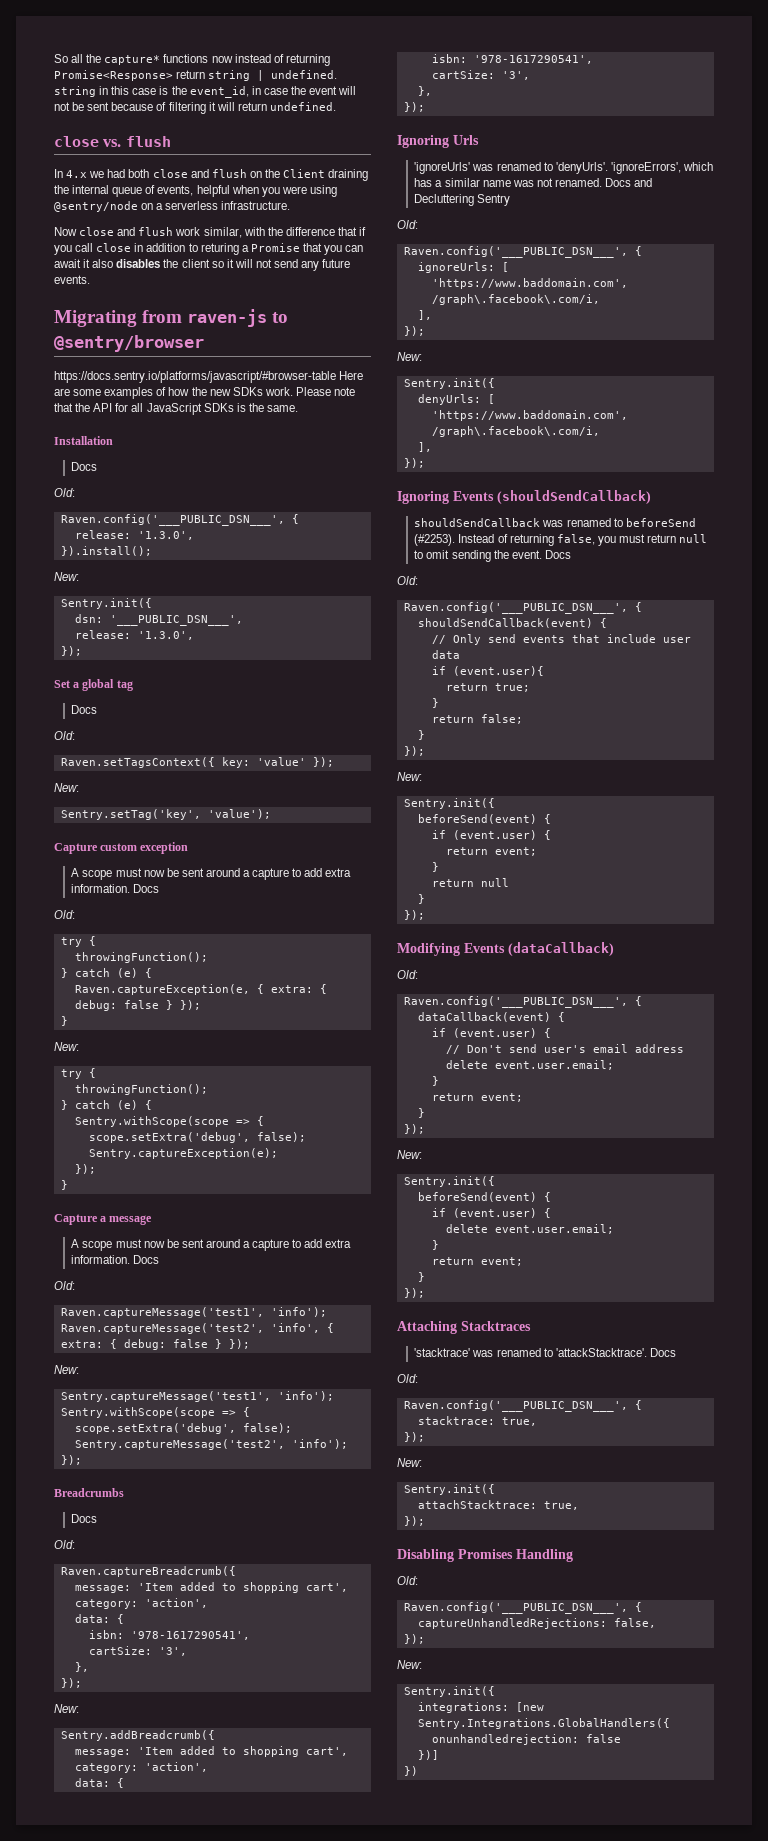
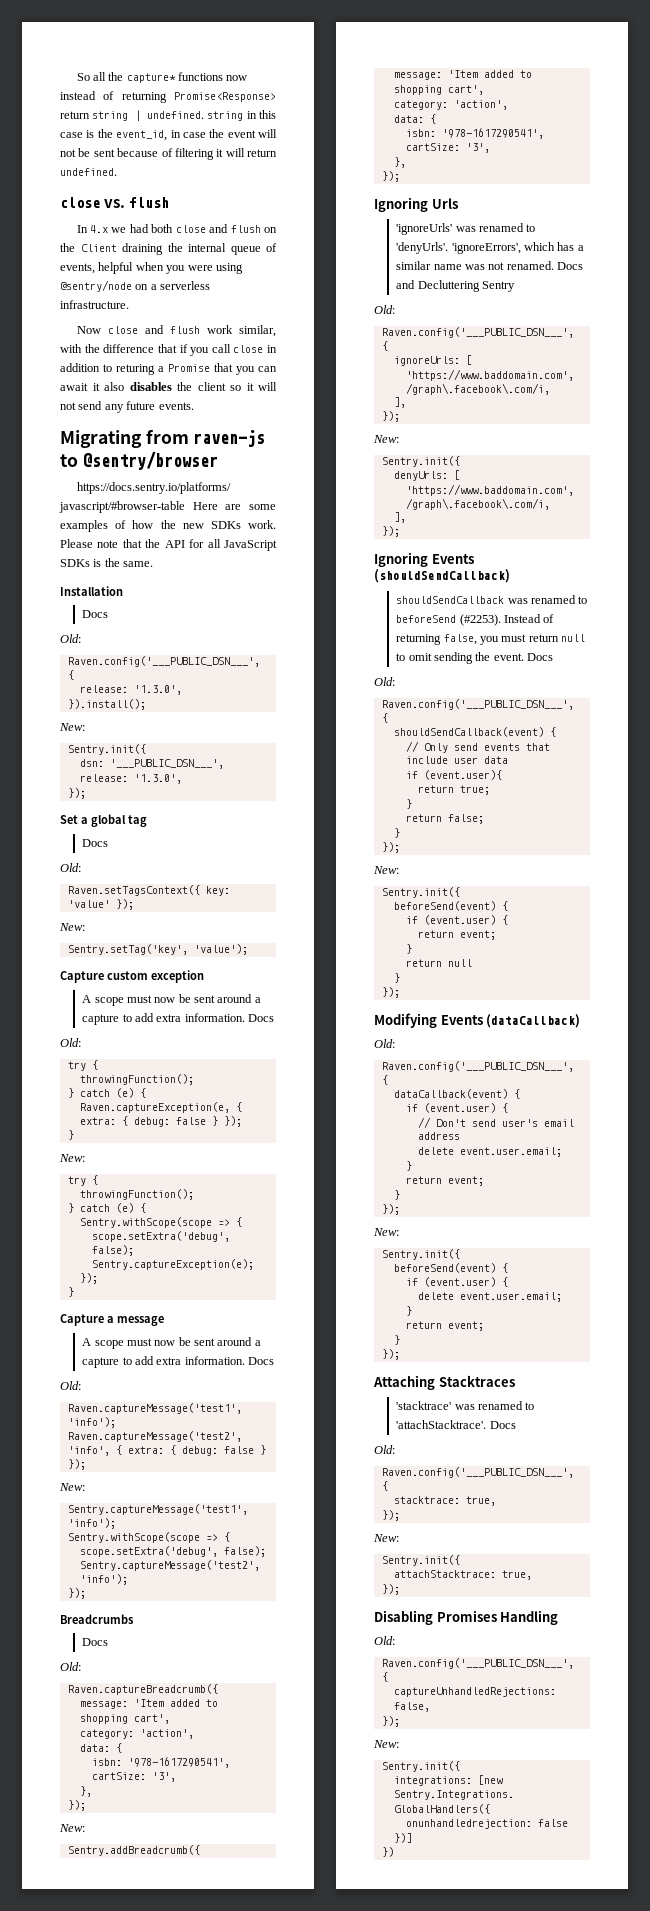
- 'stacktrace' was renamed to 'attackStacktrace'.
+ 'stacktrace' was renamed to 'attachStacktrace'.

